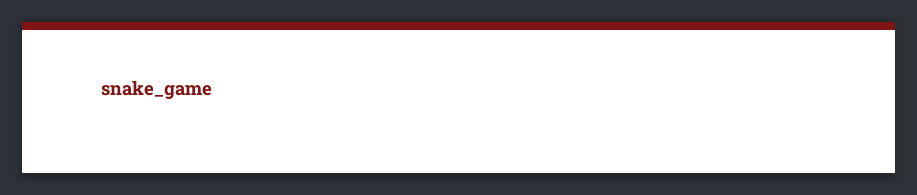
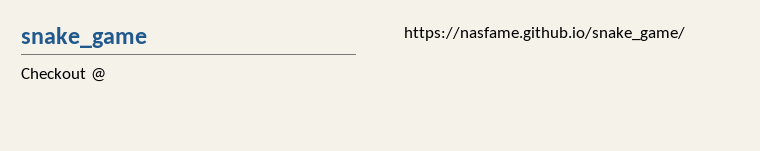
+ Checkout @ https://nasfame.github.io/snake_game/

